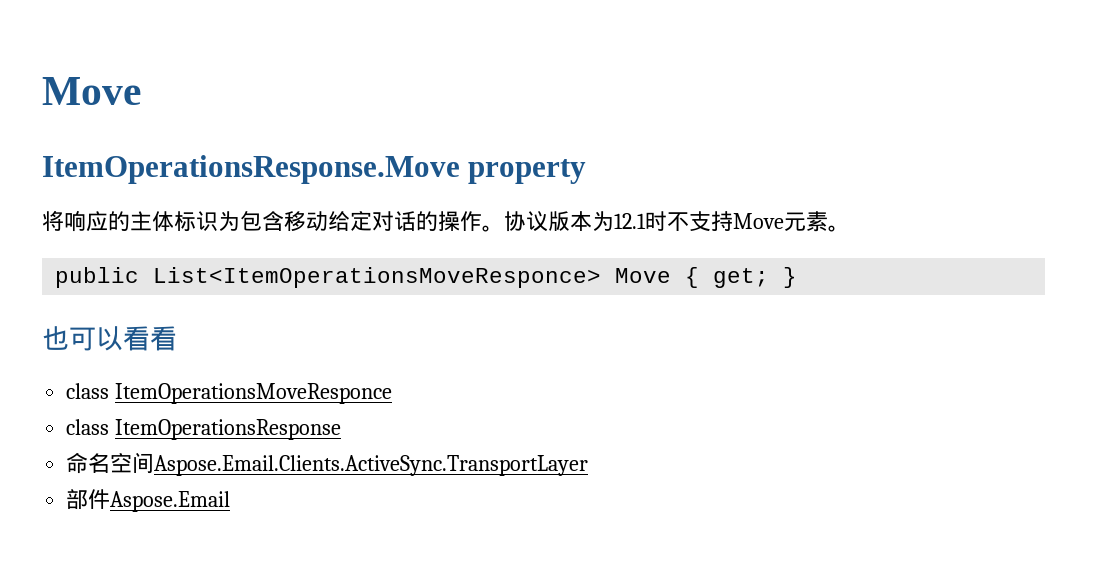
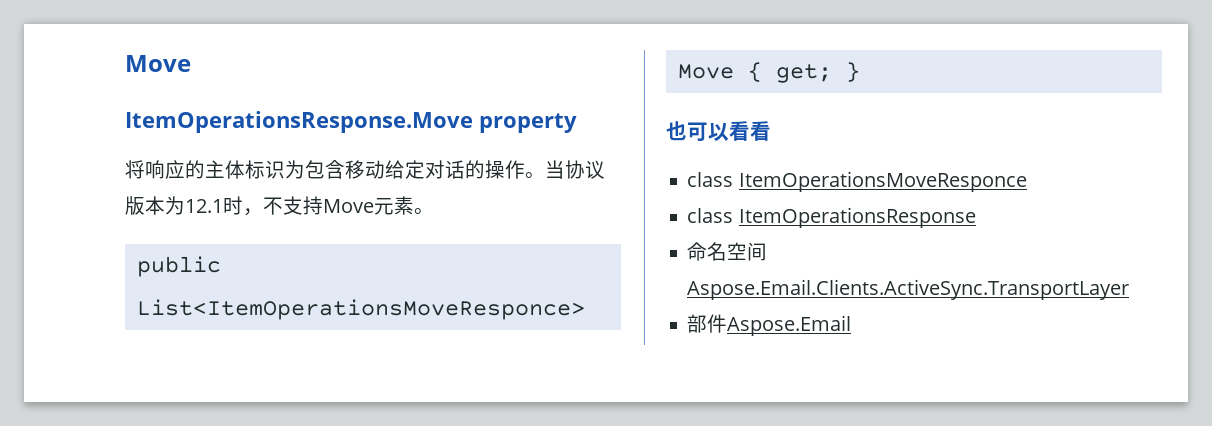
- 协议版本为12.1时不支持Move元素。
+ 当协议版本为12.1时，不支持Move元素。

